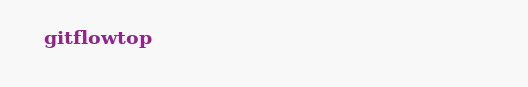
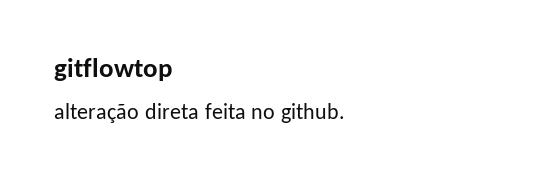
+ alteração direta feita no github.

